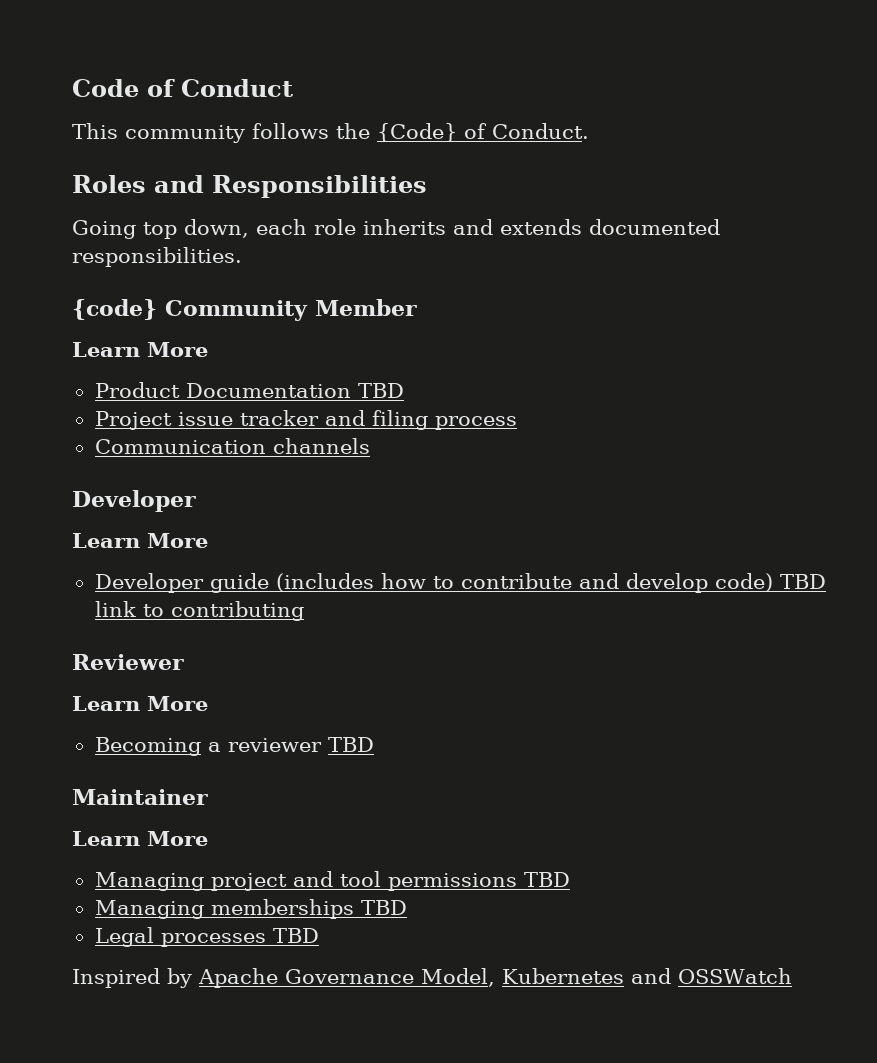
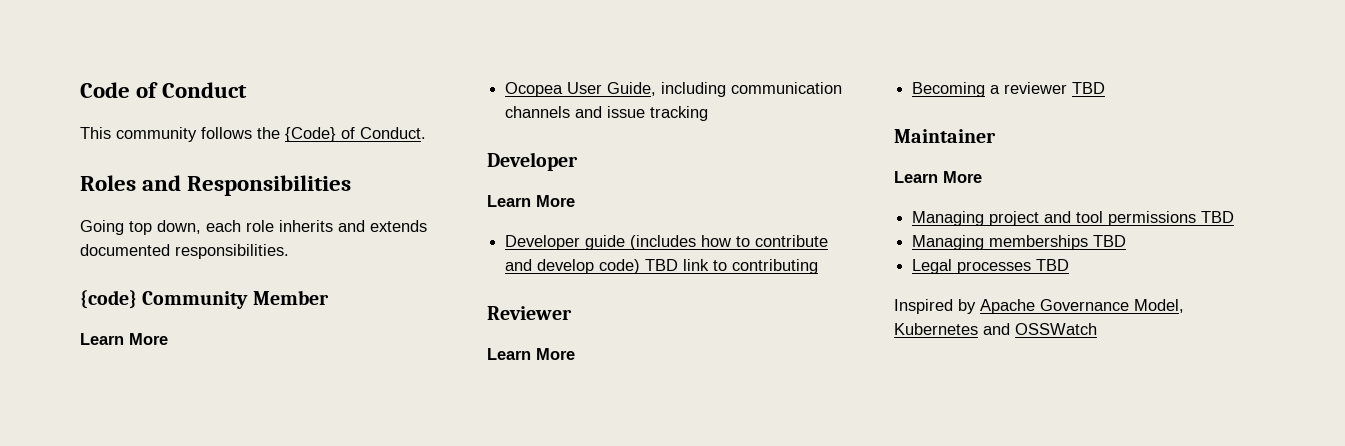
- Product Documentation TBD
- Project issue tracker and filing process
- Communication channels
+ Ocopea User Guide, including communication channels and issue tracking

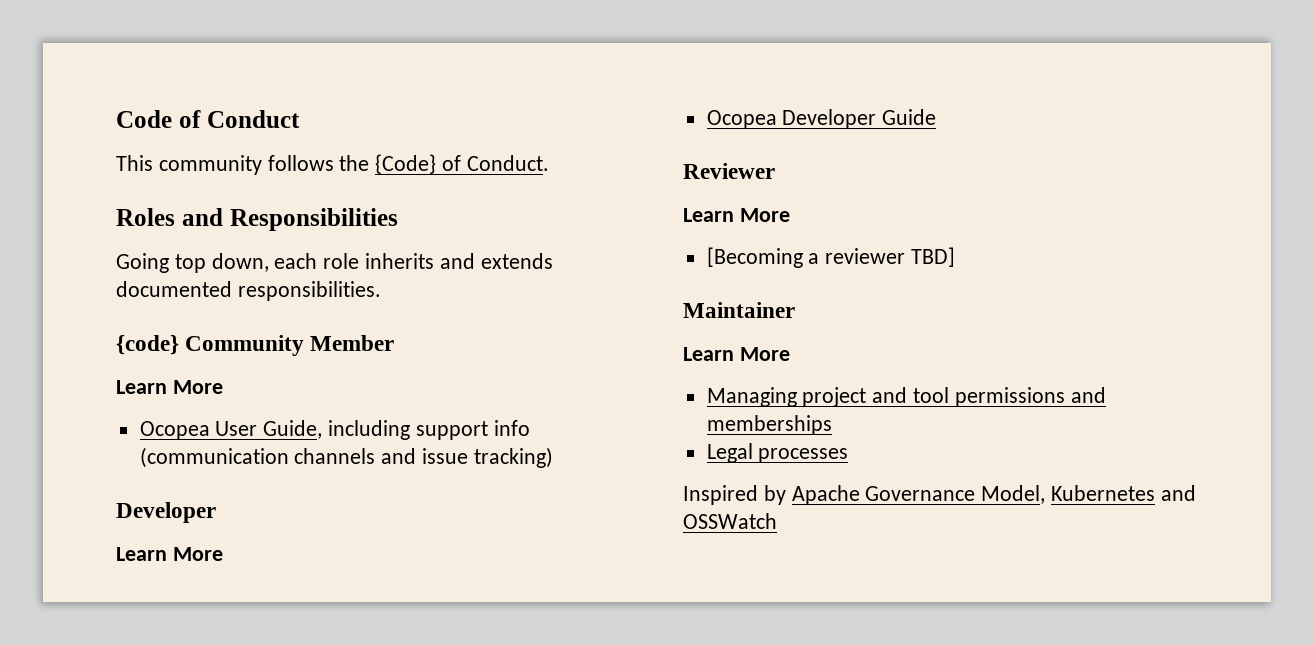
- Ocopea User Guide, including communication channels and issue tracking
+ Ocopea User Guide, including support info (communication channels and issue tracking)
- Developer guide (includes how to contribute and develop code) TBD link to contributing
+ Ocopea Developer Guide
- Becoming a reviewer TBD
+ [Becoming a reviewer TBD]
- Managing project and tool permissions TBD
- Managing memberships TBD
+ Managing project and tool permissions and memberships
- Legal processes TBD
+ Legal processes

